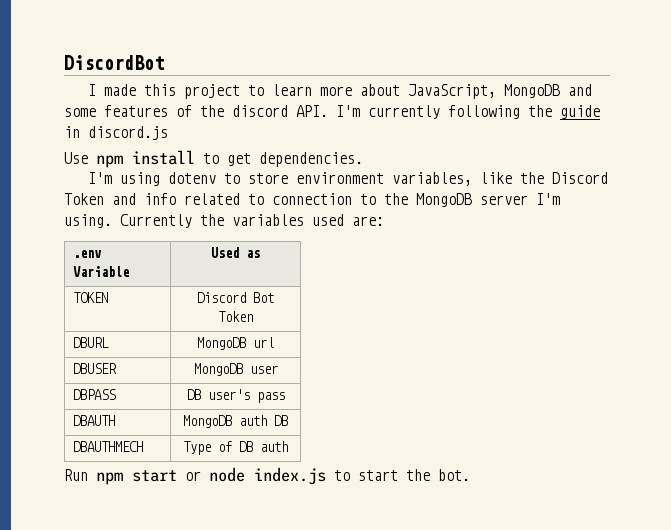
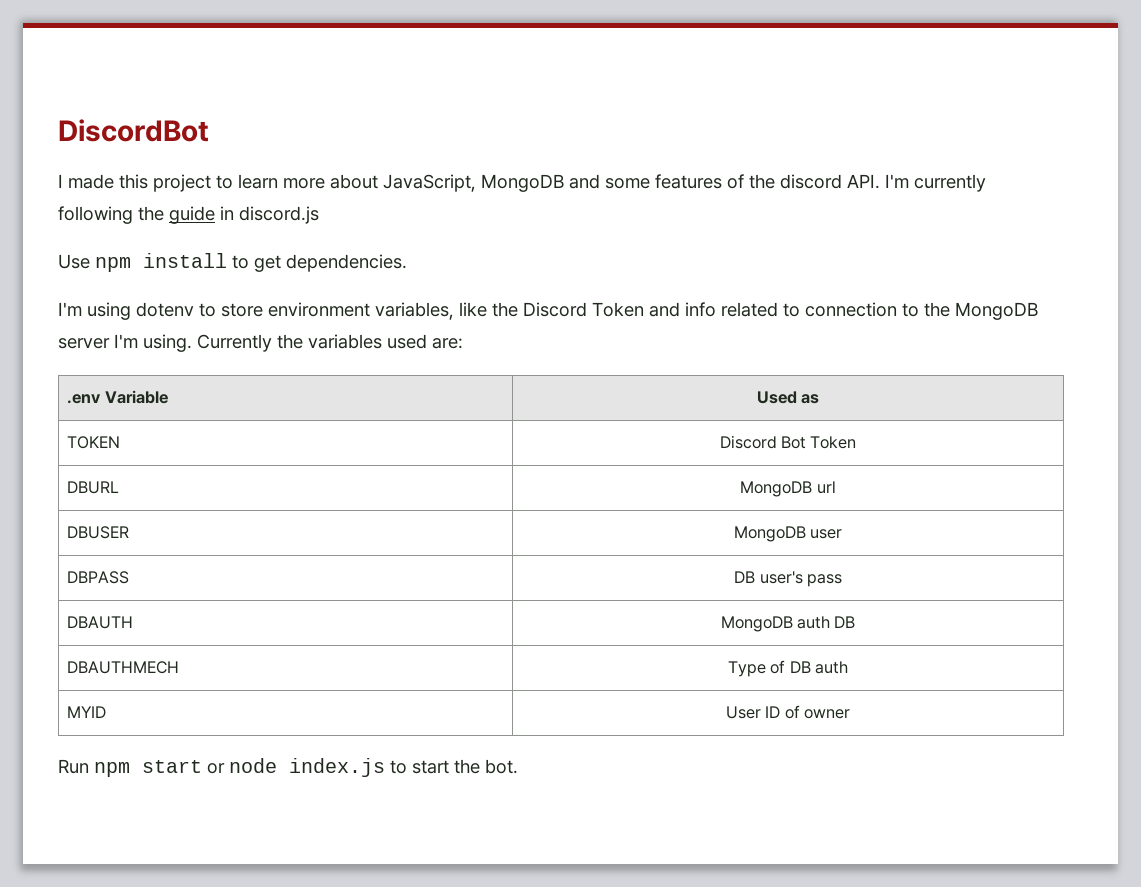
+ MYID | User ID of owner

